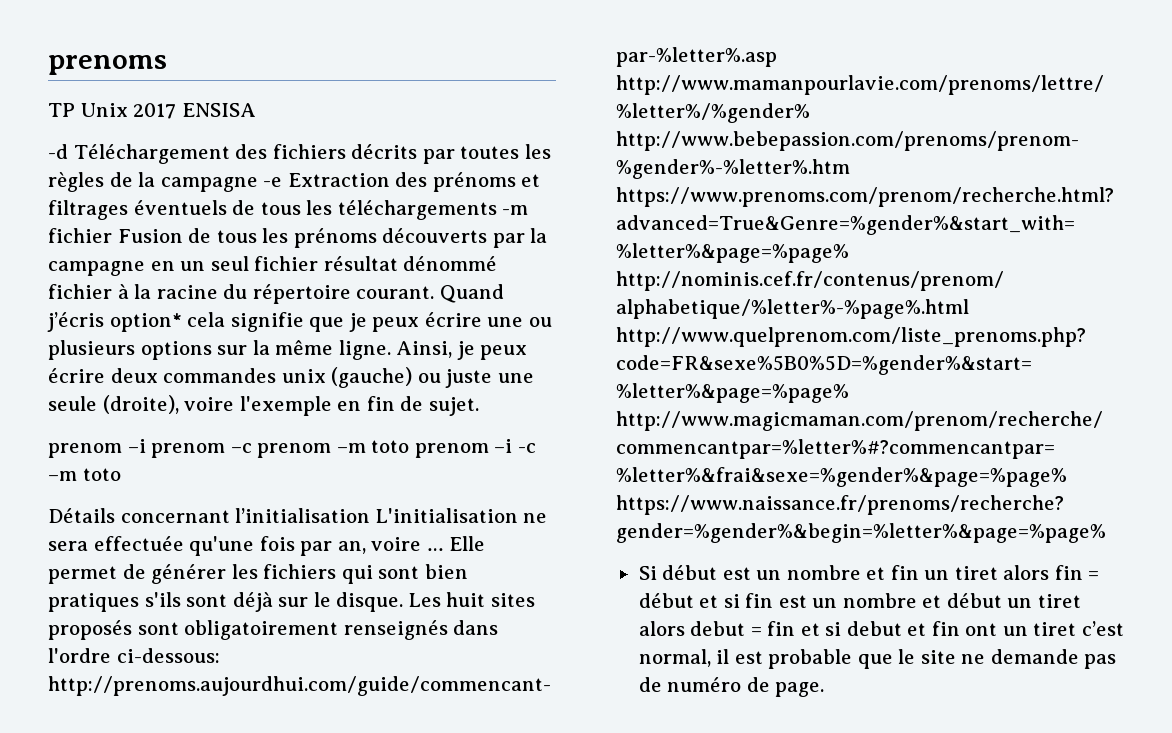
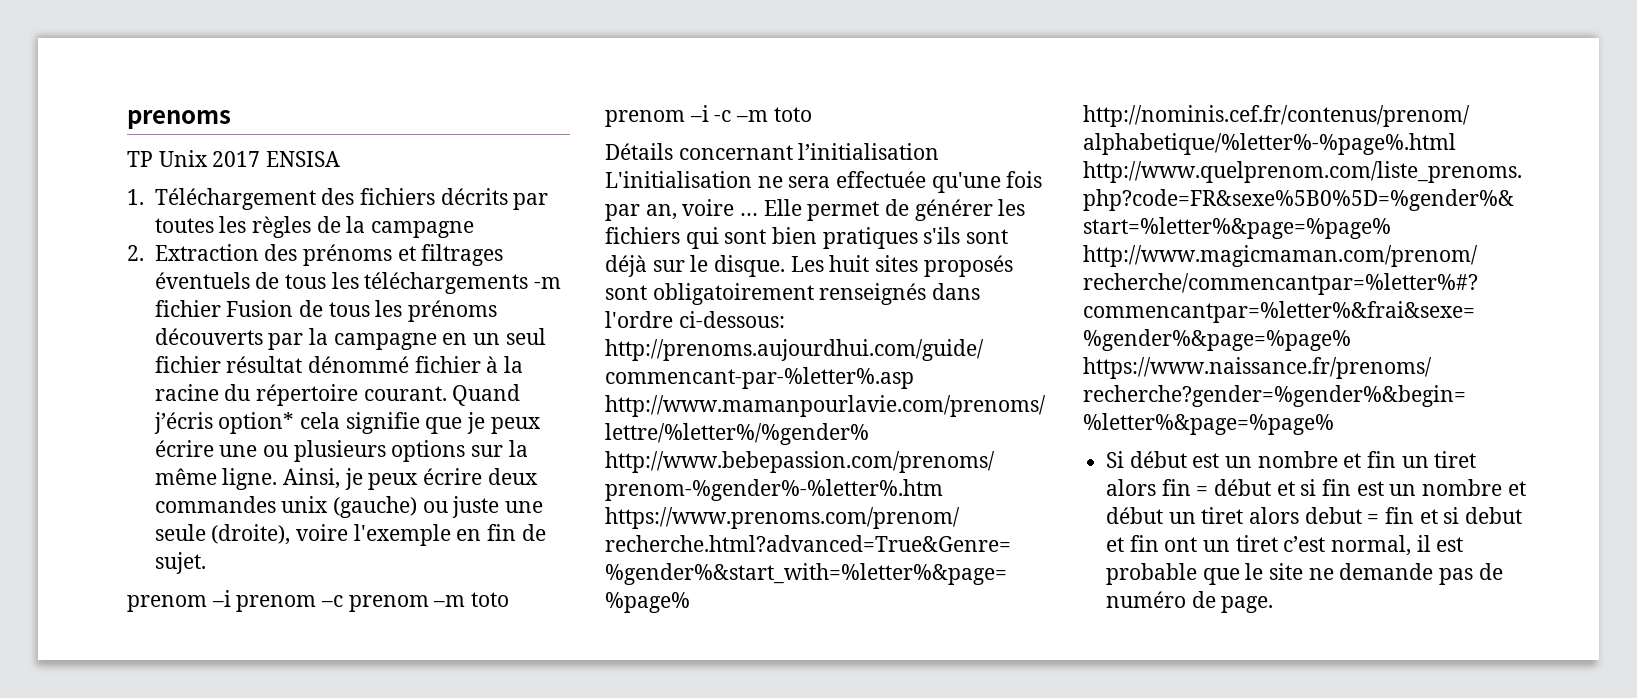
- -d Téléchargement des fichiers décrits par toutes les règles de la campagne -e Extraction des prénoms et filtrages éventuels de tous les téléchargements -m fichier Fusion de tous les prénoms découverts par la campagne en un seul fichier résultat dénommé fichier à la racine du répertoire courant.
+ 1. Téléchargement des fichiers décrits par toutes les règles de la campagne
+ 2. Extraction des prénoms et filtrages éventuels de tous les téléchargements -m fichier Fusion de tous les prénoms découverts par la campagne en un seul fichier résultat dénommé fichier à la racine du répertoire courant.

